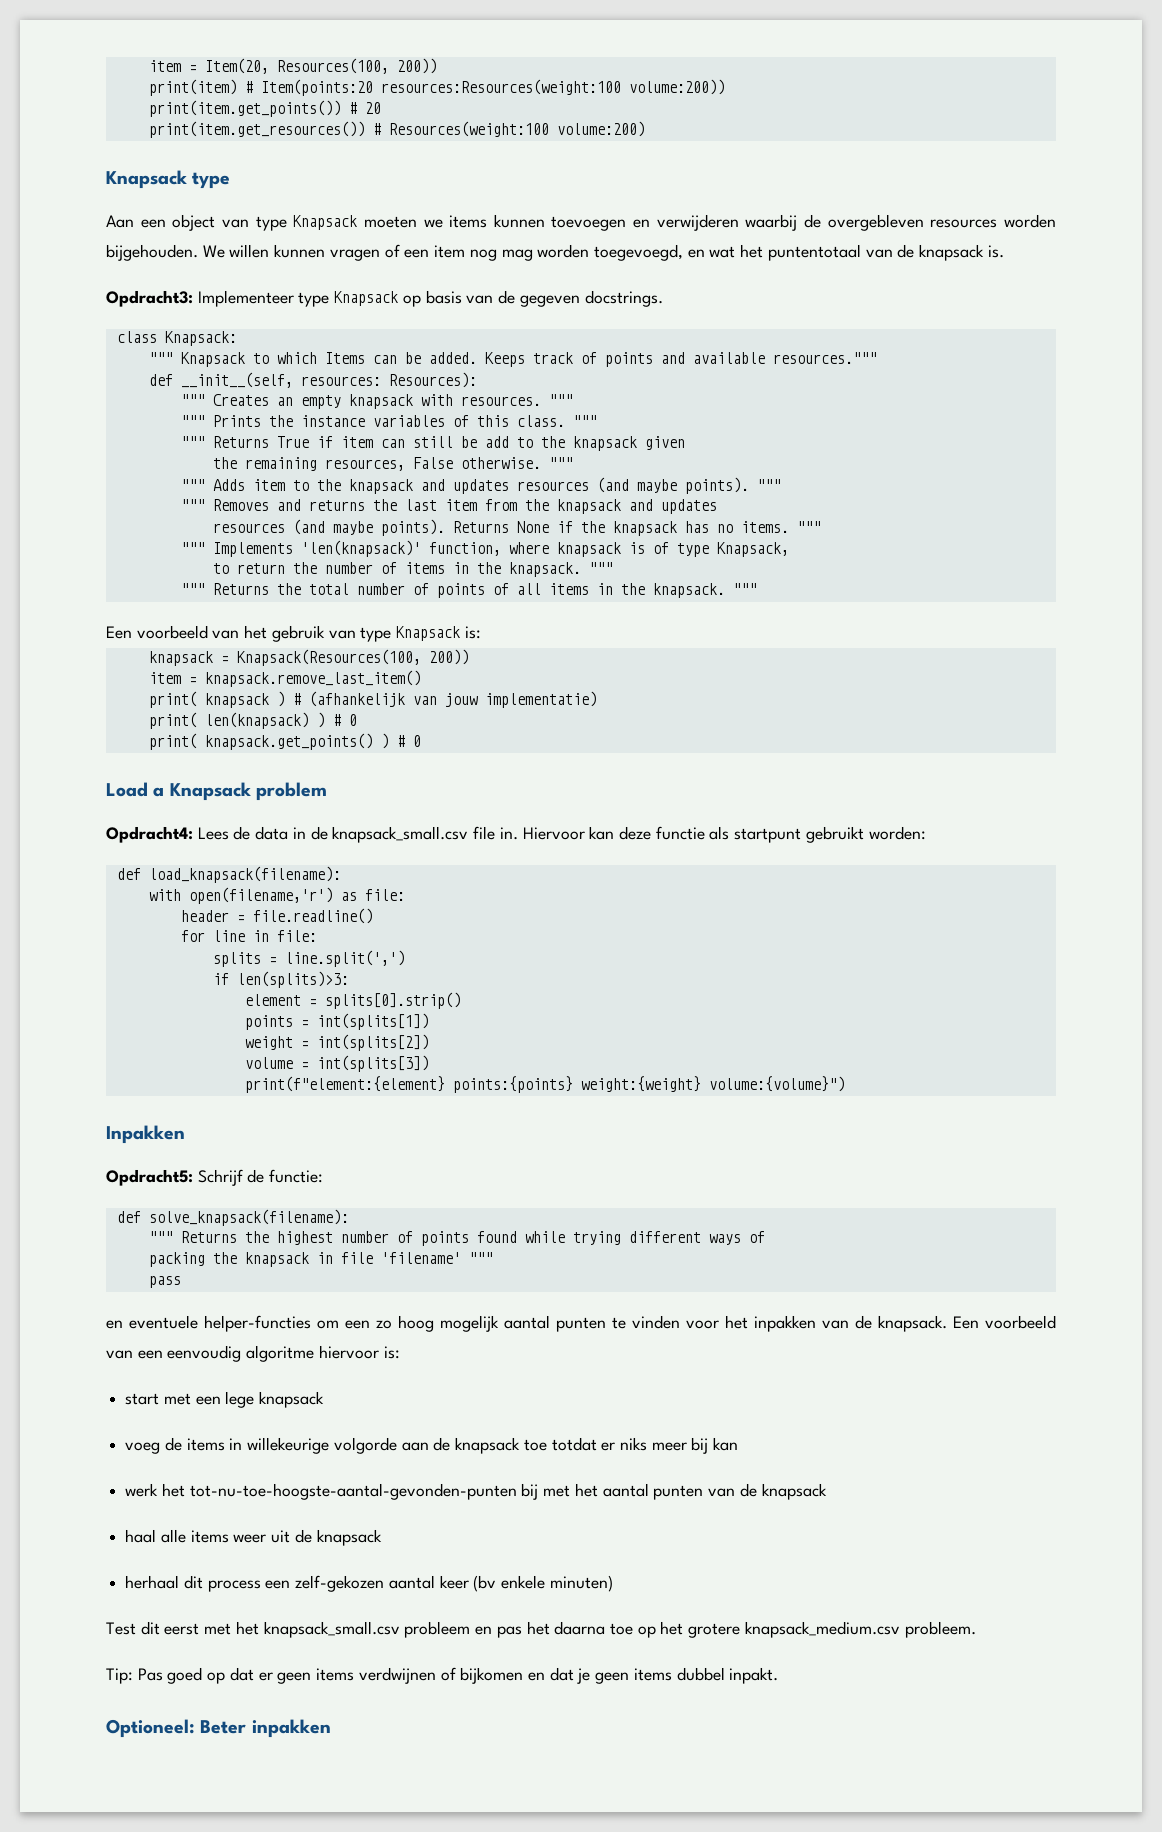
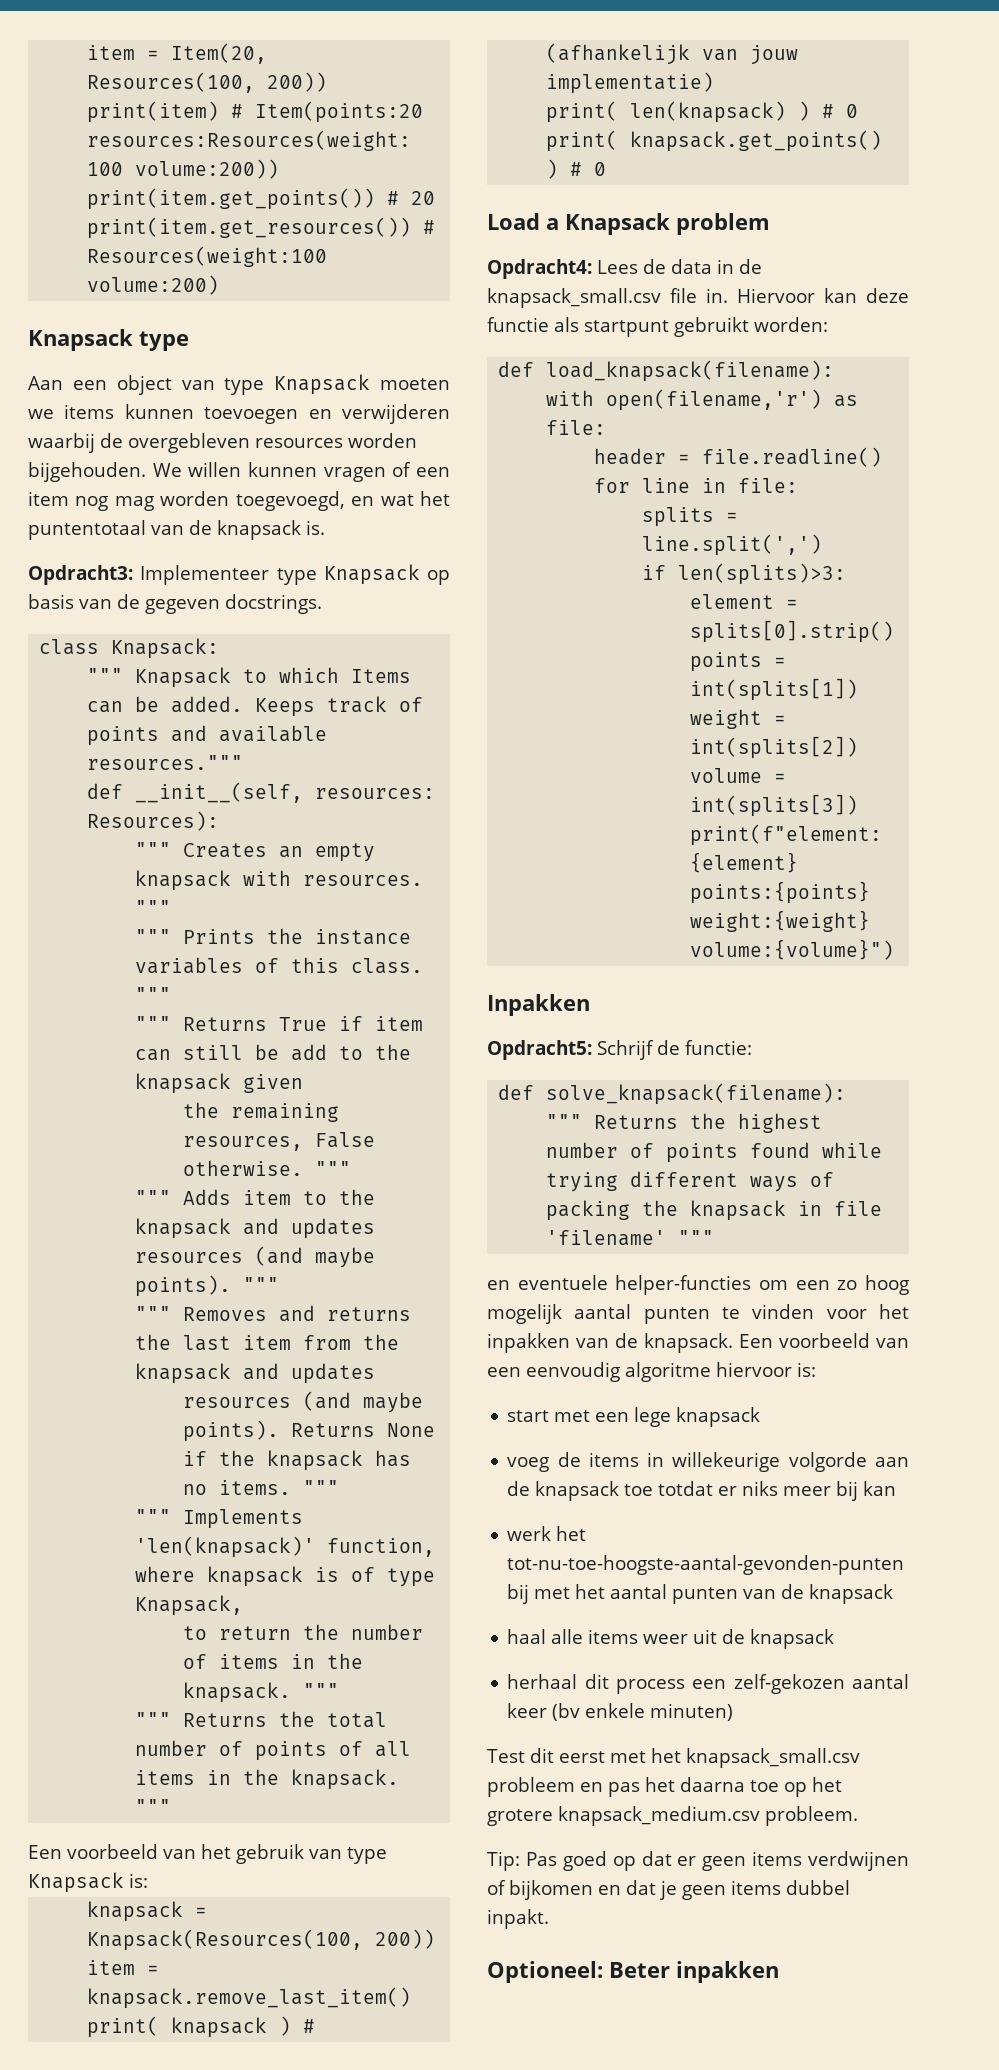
- pass

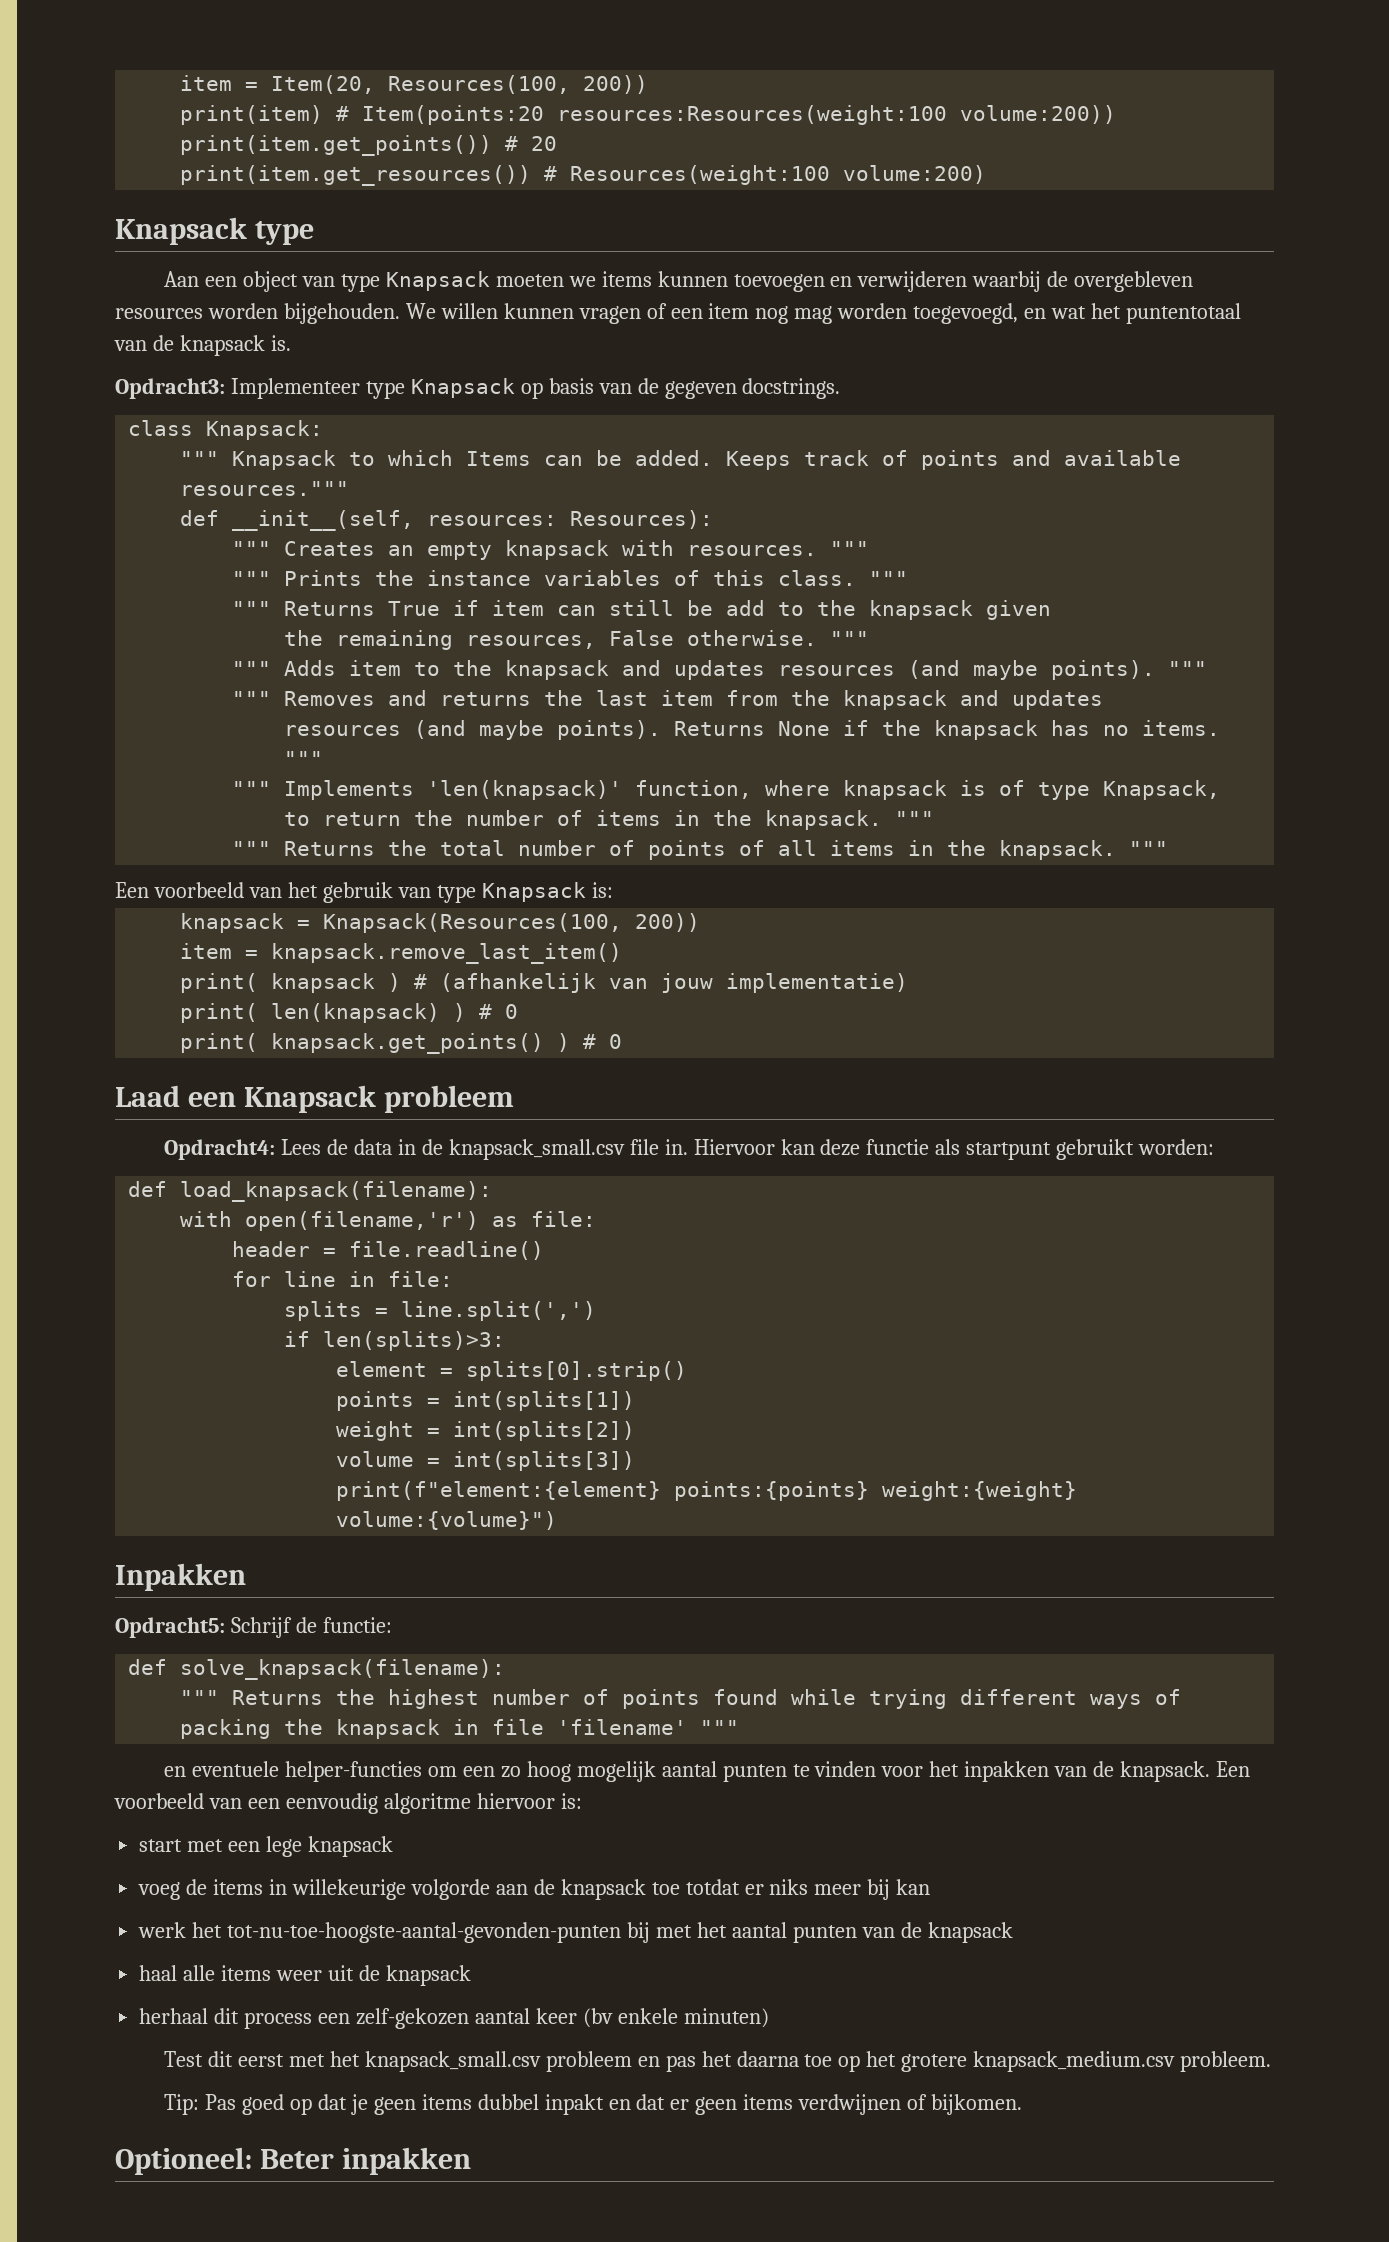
- Load a Knapsack problem
+ Laad een Knapsack probleem
- Tip: Pas goed op dat er geen items verdwijnen of bijkomen en dat je geen items dubbel inpakt.
+ Tip: Pas goed op dat je geen items dubbel inpakt en dat er geen items verdwijnen of bijkomen.

